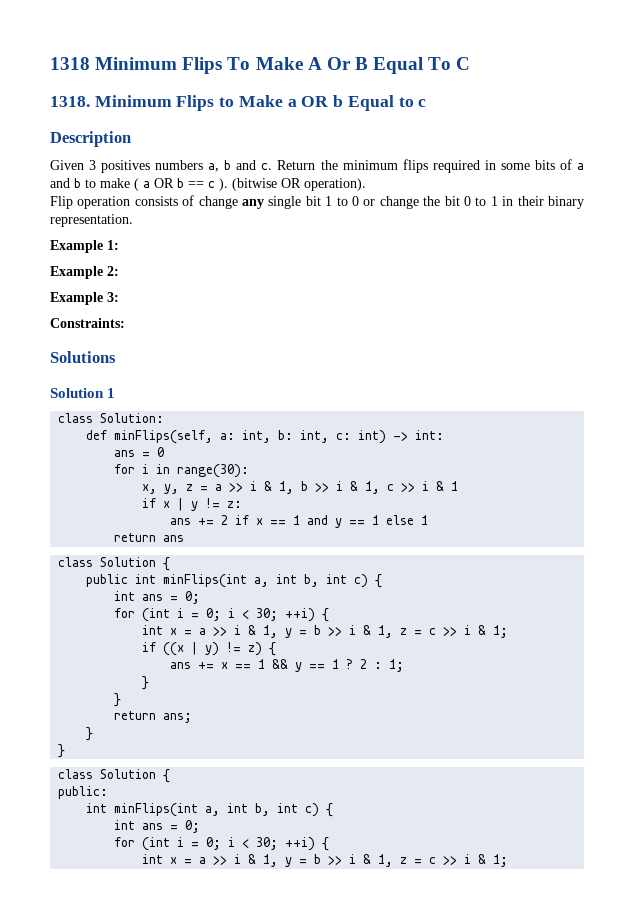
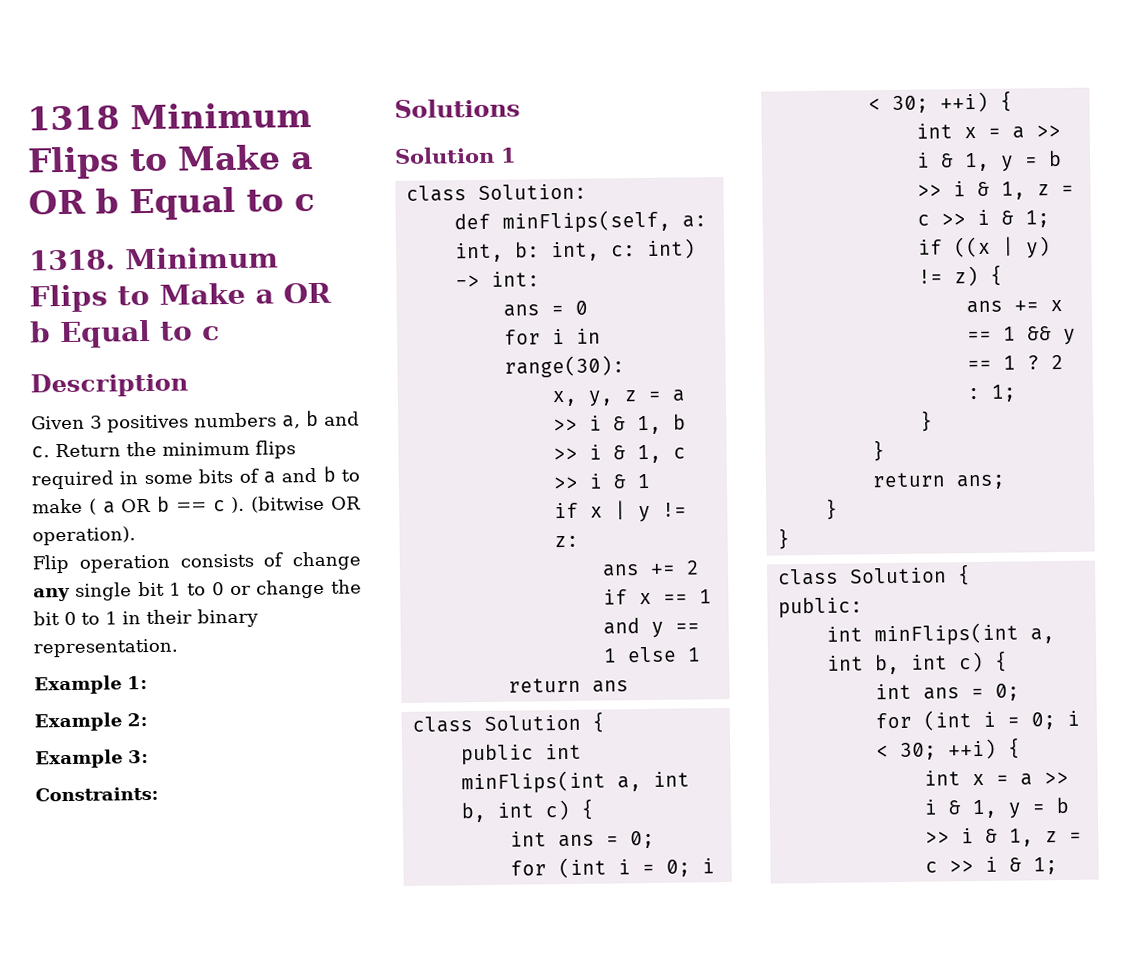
- 1318 Minimum Flips To Make A Or B Equal To C
+ 1318 Minimum Flips to Make a OR b Equal to c

